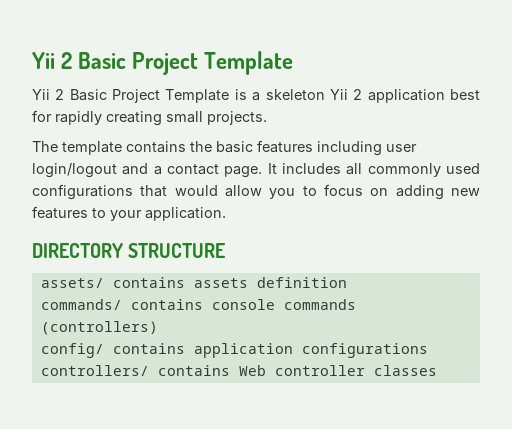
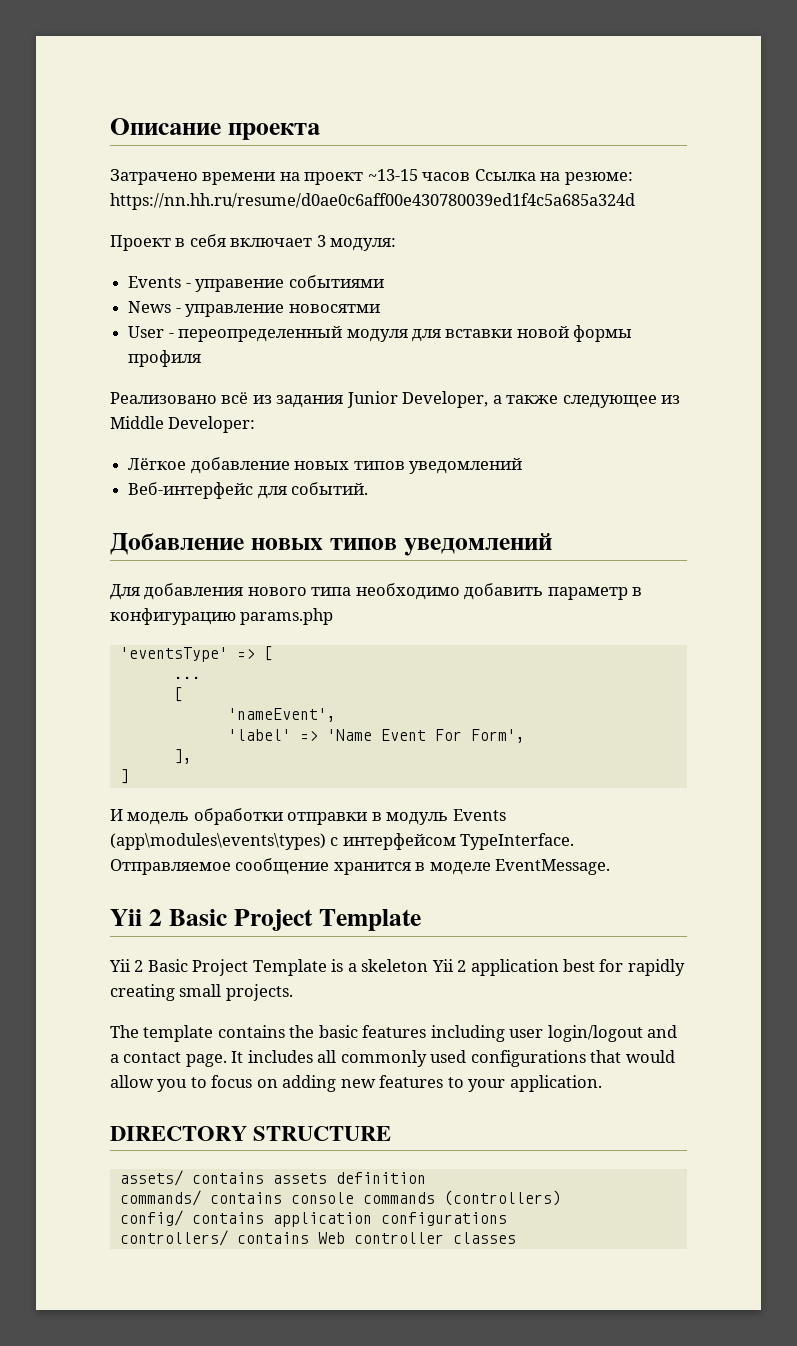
+ Описание проекта
+ Затрачено времени на проект ~13-15 часов Ссылка на резюме: https://nn.hh.ru/resume/d0ae0c6aff00e430780039ed1f4c5a685a324d
+ Проект в себя включает 3 модуля:
+ Events - управение событиями
+ News - управление новосятми
+ User - переопределенный модуля для вставки новой формы профиля
+ Реализовано всё из задания Junior Developer, а также следующее из Middle Developer:
+ Лёгкое добавление новых типов уведомлений
+ Веб-интерфейс для событий.
+ Добавление новых типов уведомлений
+ Для добавления нового типа необходимо добавить параметр в конфигурацию params.php
+ 'eventsType' => [
+ ...
+ [
+ 'nameEvent',
+ 'label' => 'Name Event For Form',
+ ],
+ ]
+ И модель обработки отправки в модуль Events (app\modules\events\types) с интерфейсом TypeInterface. Отправляемое сообщение хранится в моделе EventMessage.

